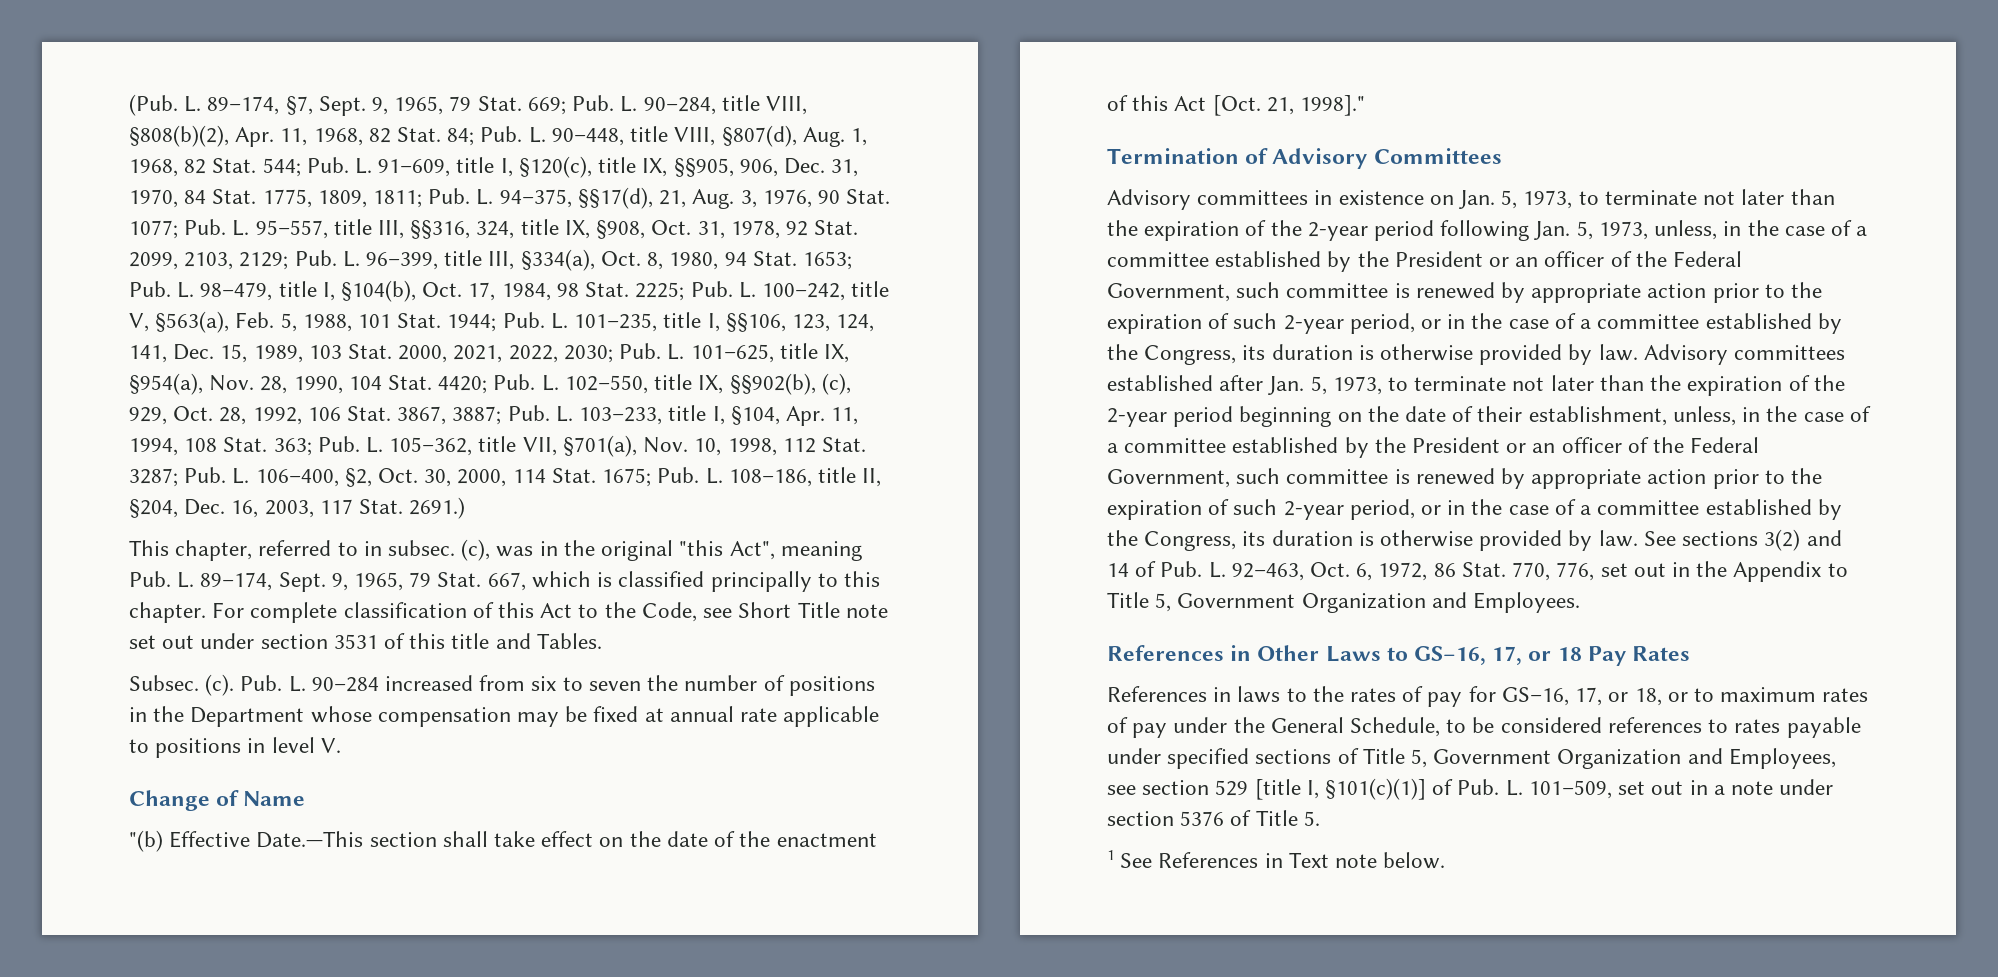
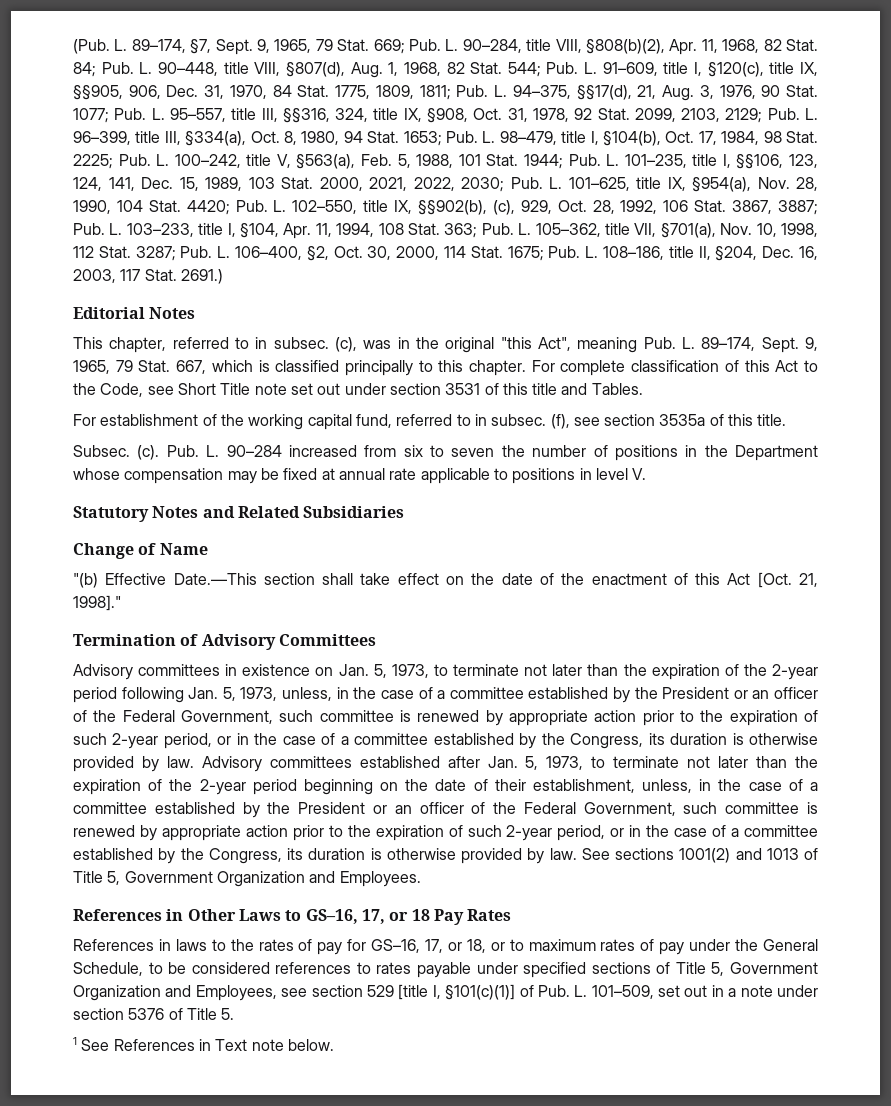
+ Editorial Notes
+ For establishment of the working capital fund, referred to in subsec. (f), see section 3535a of this title.
+ Statutory Notes and Related Subsidiaries
- See sections 3(2) and 14 of Pub. L. 92–463, Oct. 6, 1972, 86 Stat. 770, 776, set out in the Appendix to Title 5, Government Organization and Employees.
+ See sections 1001(2) and 1013 of Title 5, Government Organization and Employees.

